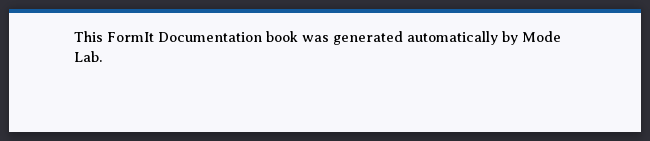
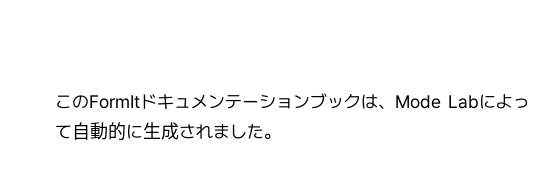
- This FormIt Documentation book was generated automatically by Mode Lab.
+ このFormItドキュメンテーションブックは、Mode Labによって自動的に生成されました。

